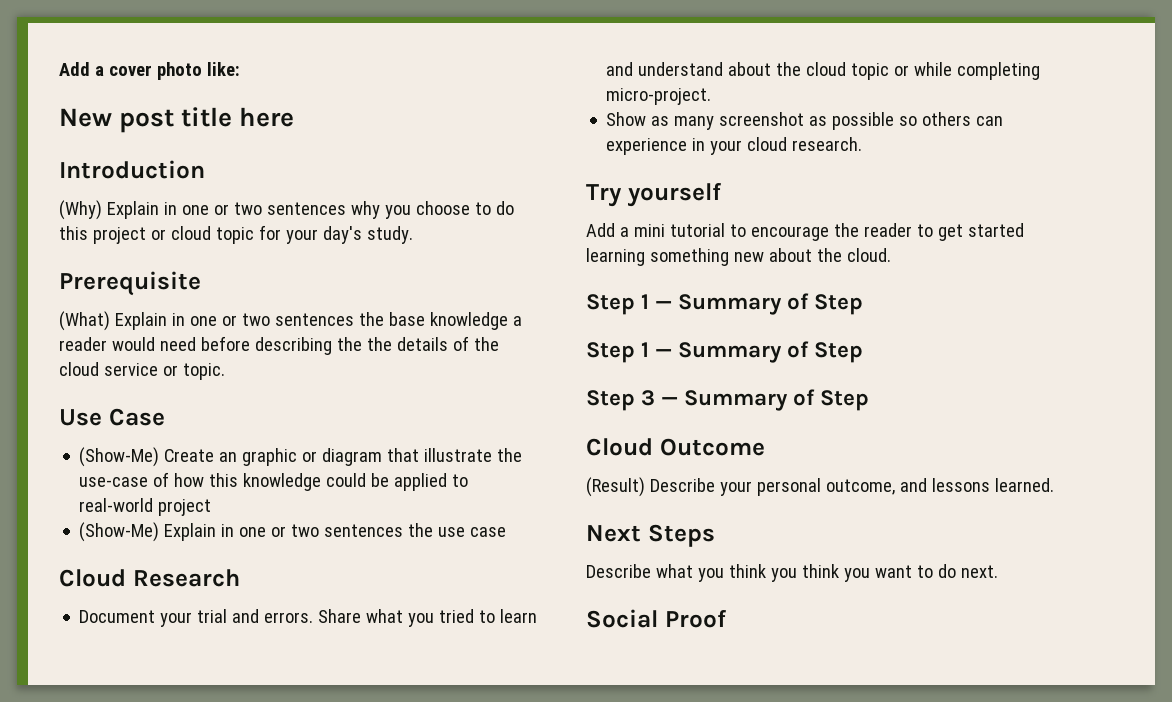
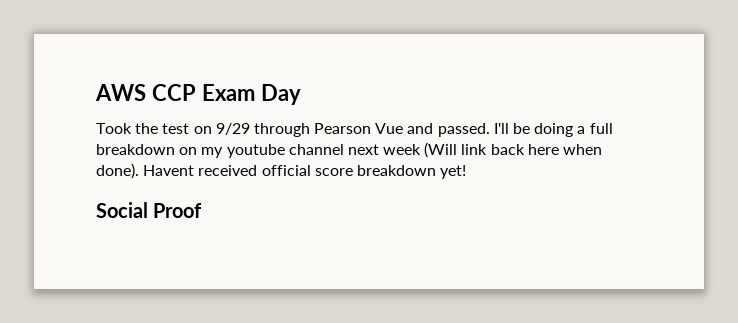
- Add a cover photo like:
- New post title here
- Introduction
- (Why) Explain in one or two sentences why you choose to do this project or cloud topic for your day's study.
- Prerequisite
- (What) Explain in one or two sentences the base knowledge a reader would need before describing the the details of the cloud service or topic.
- Use Case
- (Show-Me) Create an graphic or diagram that illustrate the use-case of how this knowledge could be applied to real-world project
- (Show-Me) Explain in one or two sentences the use case
- Cloud Research
- Document your trial and errors. Share what you tried to learn and understand about the cloud topic or while completing micro-project.
- Show as many screenshot as possible so others can experience in your cloud research.
- Try yourself
- Add a mini tutorial to encourage the reader to get started learning something new about the cloud.
- Step 1 — Summary of Step
- Step 1 — Summary of Step
- Step 3 — Summary of Step
- Cloud Outcome
- (Result) Describe your personal outcome, and lessons learned.
- Next Steps
- Describe what you think you think you want to do next.
+ AWS CCP Exam Day
+ Took the test on 9/29 through Pearson Vue and passed. I'll be doing a full breakdown on my youtube channel next week (Will link back here when done). Havent received official score breakdown yet!

